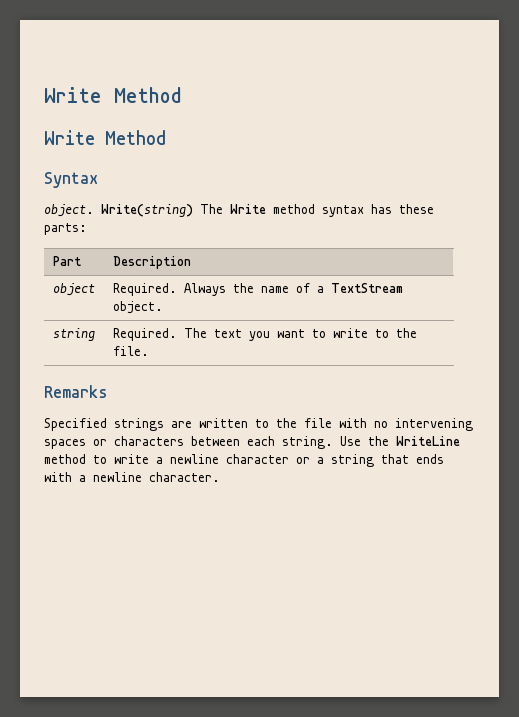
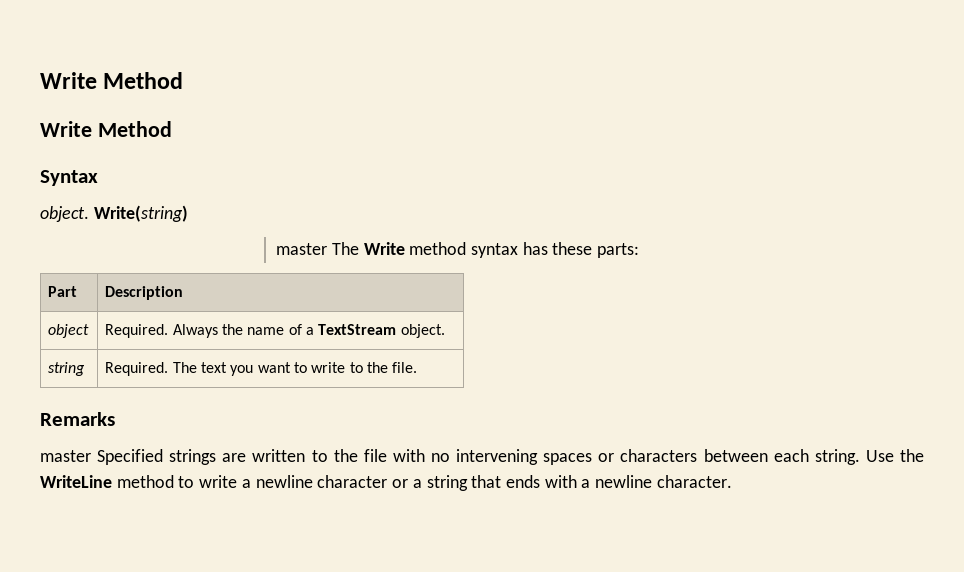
- Write(string) The Write method syntax has these parts:
+ Write(string)
+ master The Write method syntax has these parts:
- Specified strings are written to the file with no intervening spaces or characters between each string.
+ master Specified strings are written to the file with no intervening spaces or characters between each string.

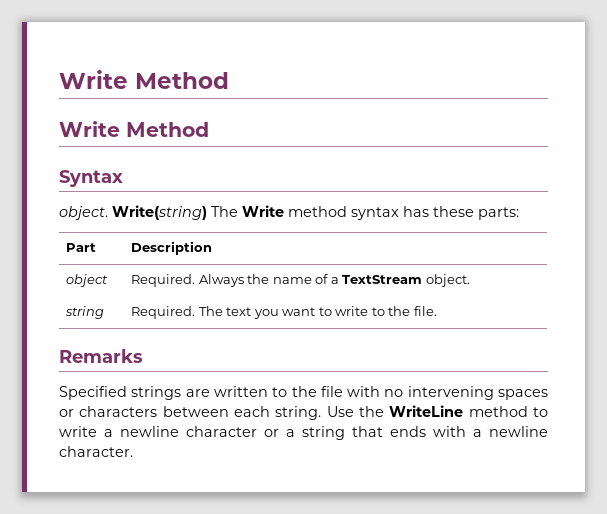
- Write(string)
- master The Write method syntax has these parts:
+ Write(string) The Write method syntax has these parts:
- master Specified strings are written to the file with no intervening spaces or characters between each string.
+ Specified strings are written to the file with no intervening spaces or characters between each string.

